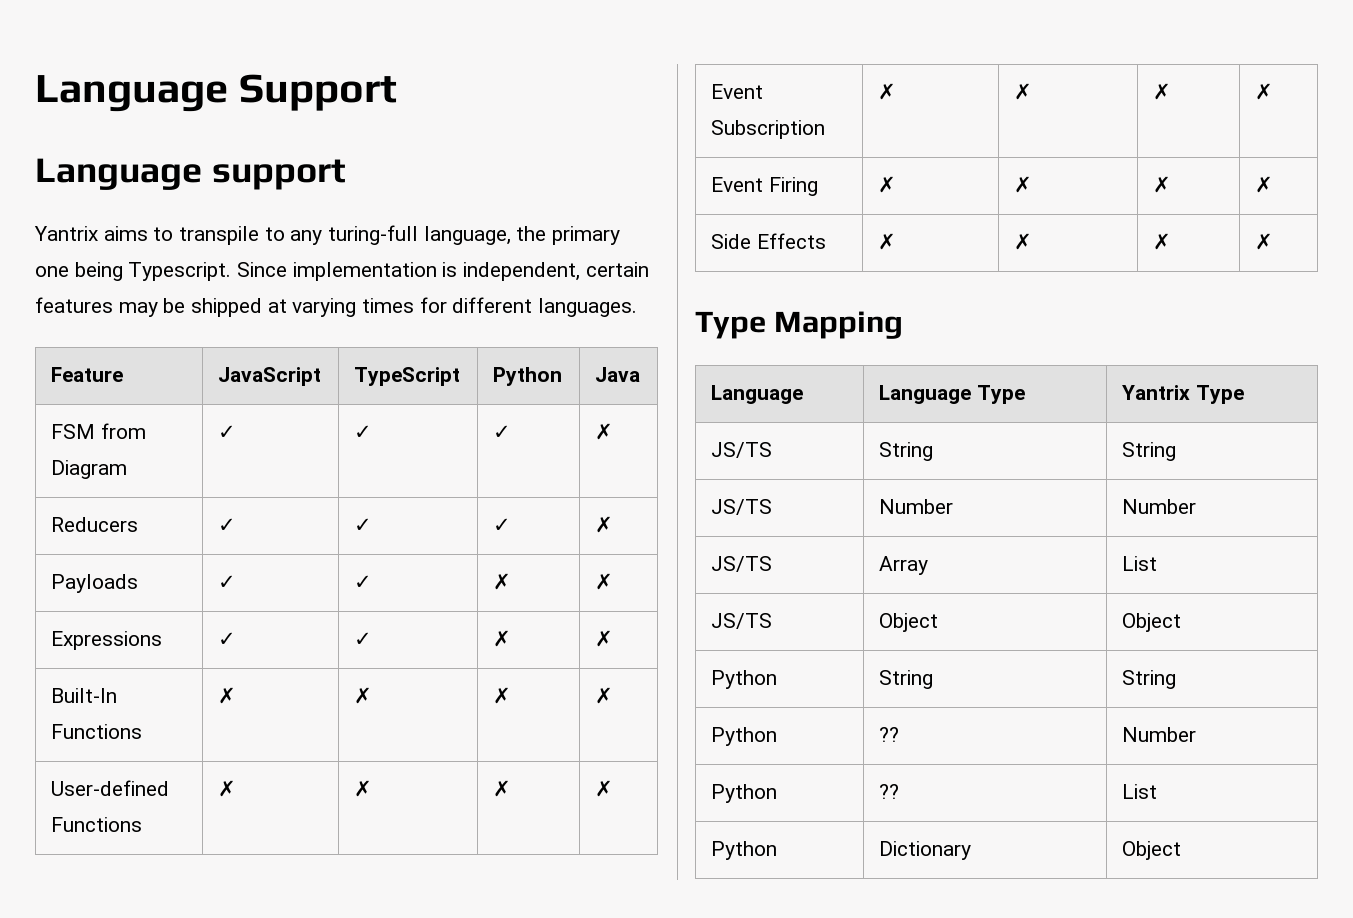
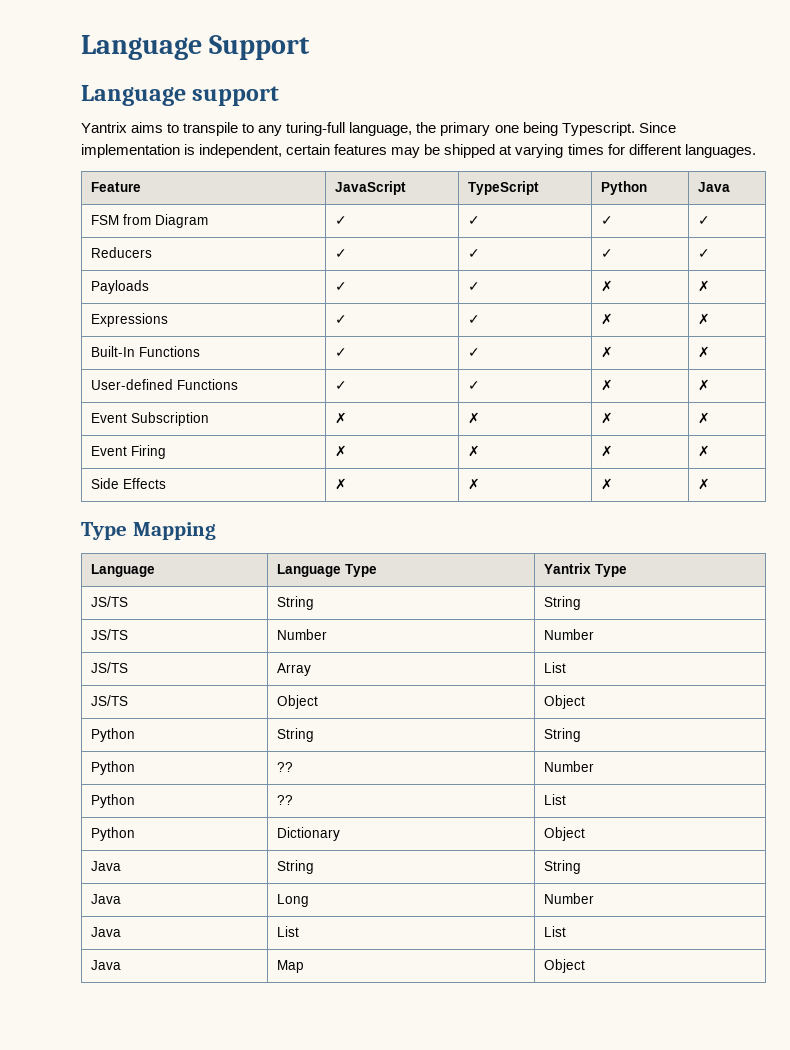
- FSM from Diagram | ✓ | ✓ | ✓ | ✗
+ FSM from Diagram | ✓ | ✓ | ✓ | ✓
- Reducers | ✓ | ✓ | ✓ | ✗
+ Reducers | ✓ | ✓ | ✓ | ✓
- Built-In Functions | ✗ | ✗ | ✗ | ✗
+ Built-In Functions | ✓ | ✓ | ✗ | ✗
- User-defined Functions | ✗ | ✗ | ✗ | ✗
+ User-defined Functions | ✓ | ✓ | ✗ | ✗
+ Java | String | String
+ Java | Long | Number
+ Java | List | List
+ Java | Map | Object

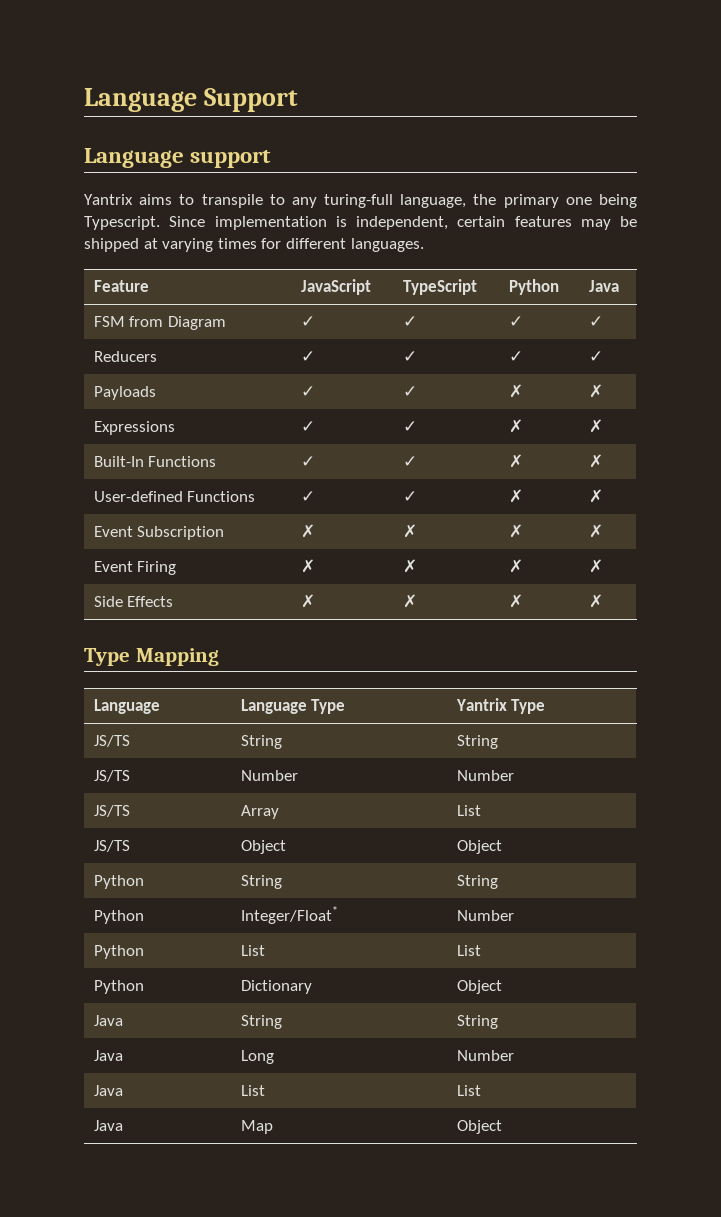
- Python | ?? | Number
+ Python | Integer/Float* | Number
- Python | ?? | List
+ Python | List | List

